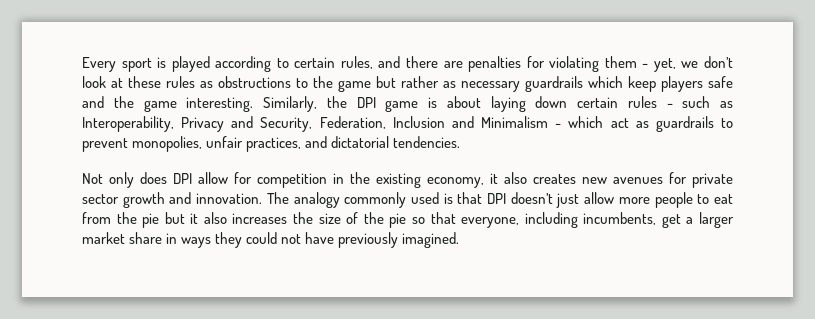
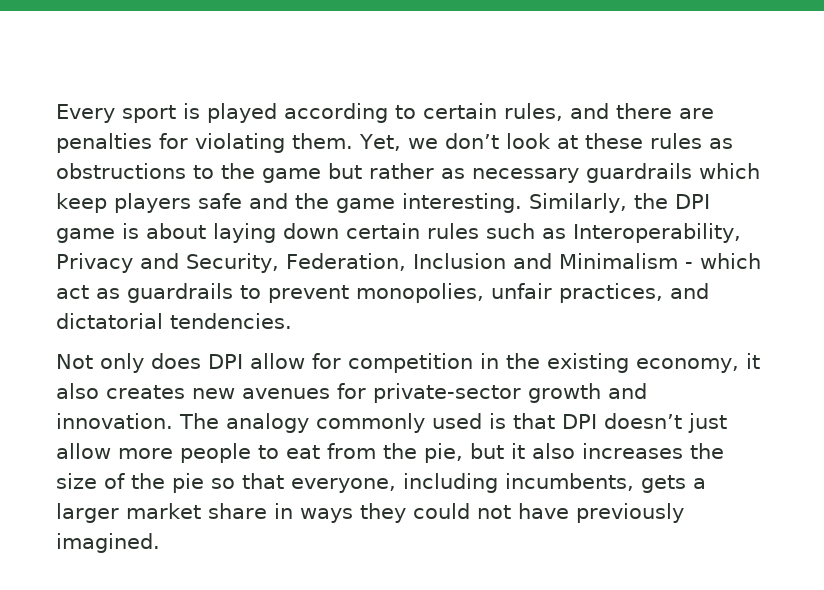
- Every sport is played according to certain rules, and there are penalties for violating them - yet, we don’t look at these rules as obstructions to the game but rather as necessary guardrails which keep players safe and the game interesting.
+ Every sport is played according to certain rules, and there are penalties for violating them. Yet, we don’t look at these rules as obstructions to the game but rather as necessary guardrails which keep players safe and the game interesting.
- Similarly, the DPI game is about laying down certain rules - such as Interoperability, Privacy and Security, Federation, Inclusion and Minimalism - which act as guardrails to prevent monopolies, unfair practices, and dictatorial tendencies.
+ Similarly, the DPI game is about laying down certain rules such as Interoperability, Privacy and Security, Federation, Inclusion and Minimalism - which act as guardrails to prevent monopolies, unfair practices, and dictatorial tendencies.
- Not only does DPI allow for competition in the existing economy, it also creates new avenues for private sector growth and innovation.
+ Not only does DPI allow for competition in the existing economy, it also creates new avenues for private-sector growth and innovation.
- The analogy commonly used is that DPI doesn’t just allow more people to eat from the pie but it also increases the size of the pie so that everyone, including incumbents, get a larger market share in ways they could not have previously imagined.
+ The analogy commonly used is that DPI doesn’t just allow more people to eat from the pie, but it also increases the size of the pie so that everyone, including incumbents, gets a larger market share in ways they could not have previously imagined.

